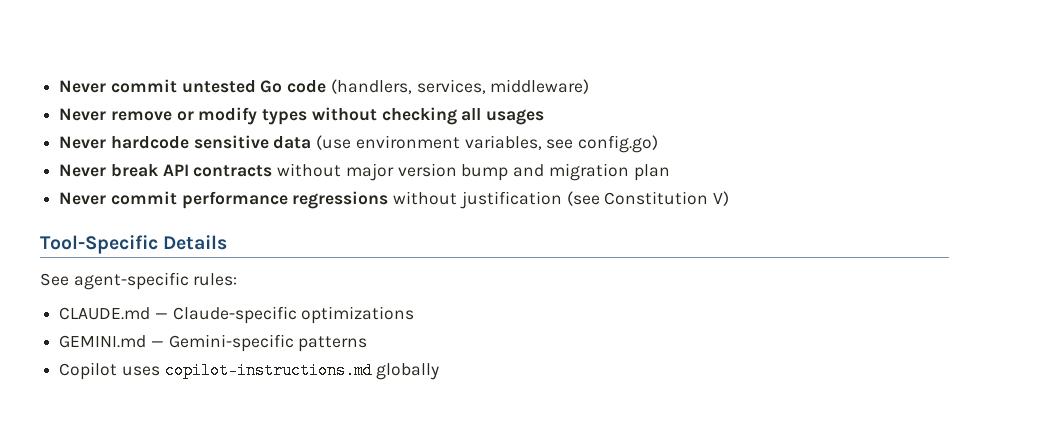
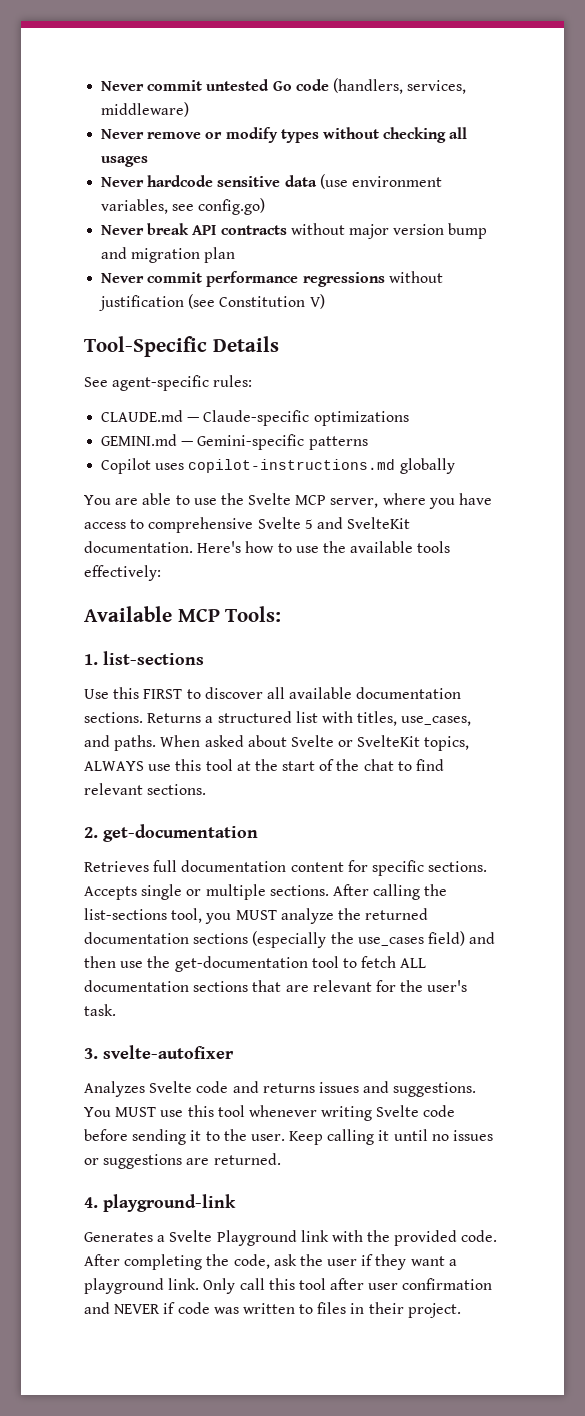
+ You are able to use the Svelte MCP server, where you have access to comprehensive Svelte 5 and SvelteKit documentation. Here's how to use the available tools effectively:
+ Available MCP Tools:
+ 1. list-sections
+ Use this FIRST to discover all available documentation sections. Returns a structured list with titles, use_cases, and paths. When asked about Svelte or SvelteKit topics, ALWAYS use this tool at the start of the chat to find relevant sections.
+ 2. get-documentation
+ Retrieves full documentation content for specific sections. Accepts single or multiple sections. After calling the list-sections tool, you MUST analyze the returned documentation sections (especially the use_cases field) and then use the get-documentation tool to fetch ALL documentation sections that are relevant for the user's task.
+ 3. svelte-autofixer
+ Analyzes Svelte code and returns issues and suggestions. You MUST use this tool whenever writing Svelte code before sending it to the user. Keep calling it until no issues or suggestions are returned.
+ 4. playground-link
+ Generates a Svelte Playground link with the provided code. After completing the code, ask the user if they want a playground link. Only call this tool after user confirmation and NEVER if code was written to files in their project.

